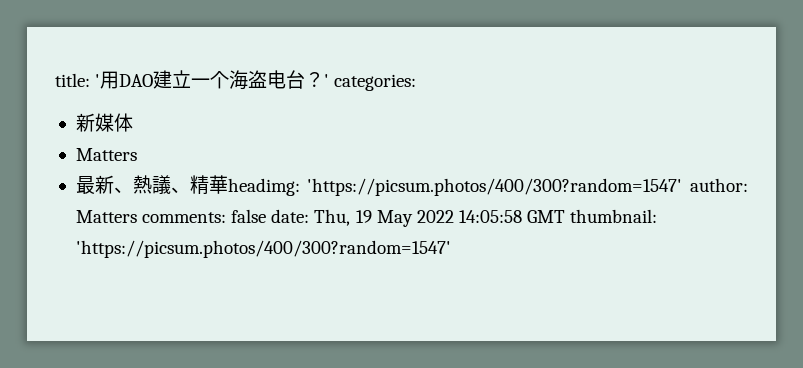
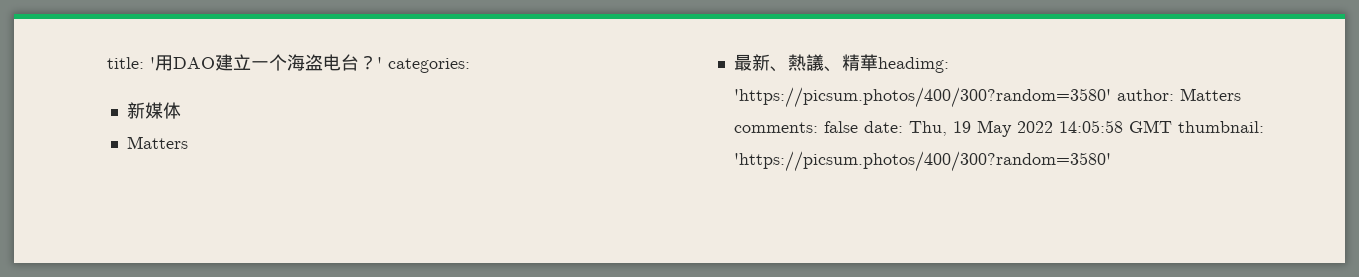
- 最新、熱議、精華headimg: 'https://picsum.photos/400/300?random=1547' author: Matters comments: false date: Thu, 19 May 2022 14:05:58 GMT thumbnail: 'https://picsum.photos/400/300?random=1547'
+ 最新、熱議、精華headimg: 'https://picsum.photos/400/300?random=3580' author: Matters comments: false date: Thu, 19 May 2022 14:05:58 GMT thumbnail: 'https://picsum.photos/400/300?random=3580'

